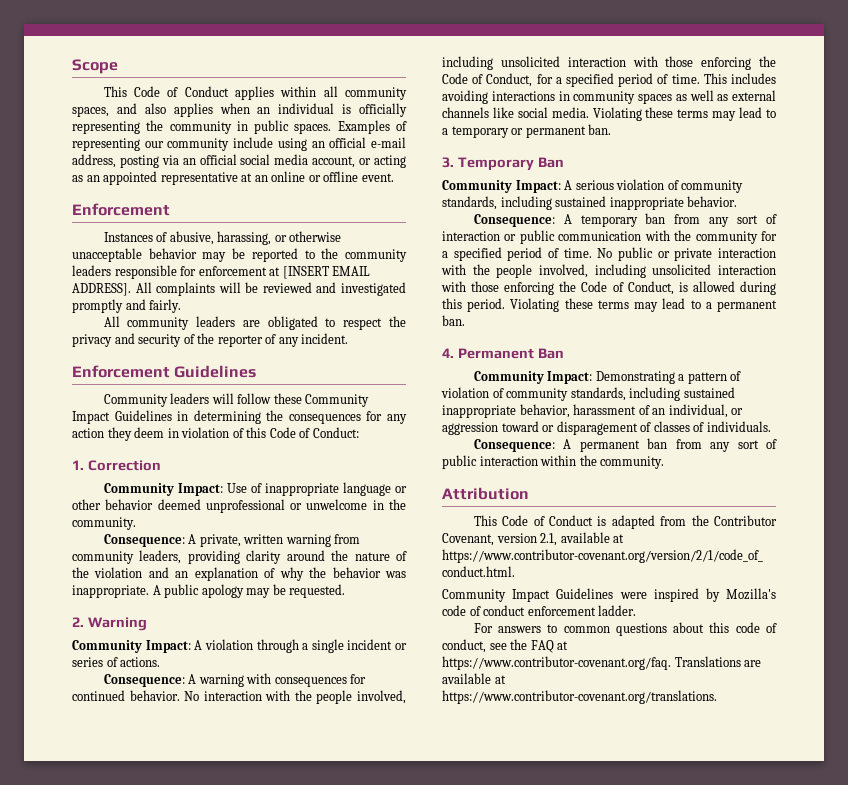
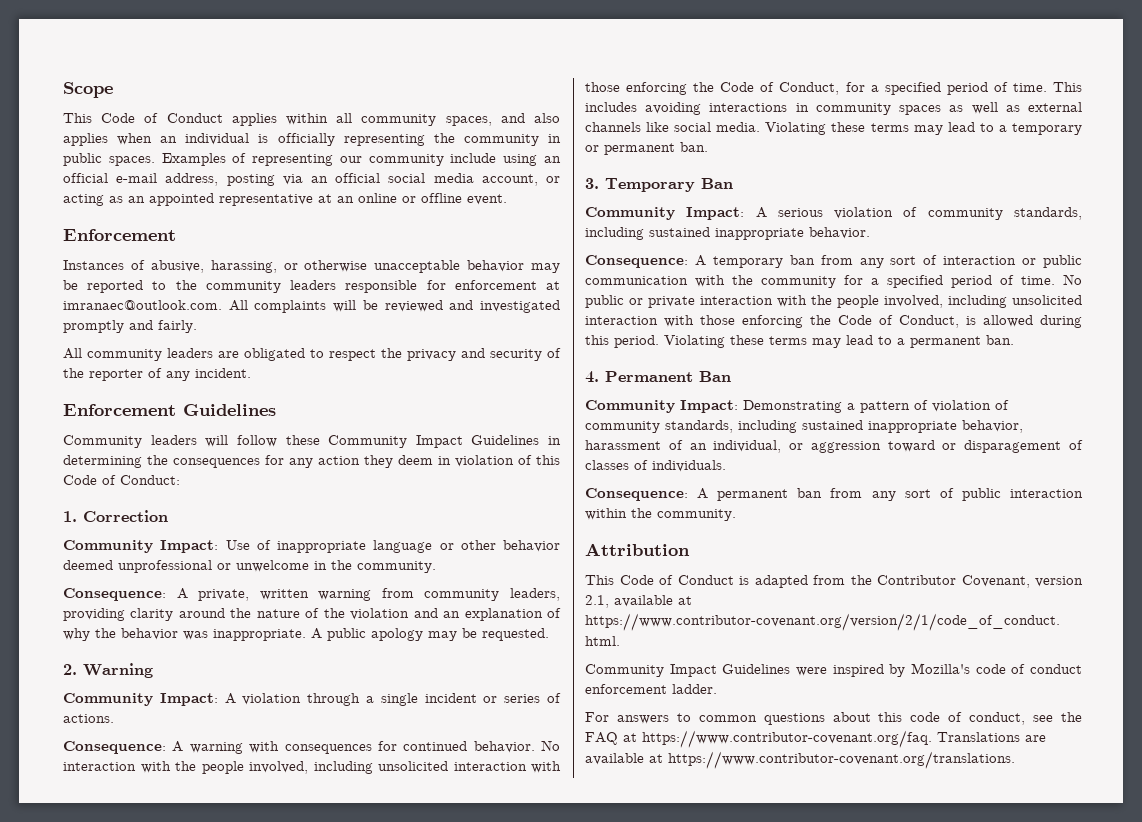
- Instances of abusive, harassing, or otherwise unacceptable behavior may be reported to the community leaders responsible for enforcement at [INSERT EMAIL ADDRESS]. All complaints will be reviewed and investigated promptly and fairly.
+ Instances of abusive, harassing, or otherwise unacceptable behavior may be reported to the community leaders responsible for enforcement at imranaec@outlook.com. All complaints will be reviewed and investigated promptly and fairly.

